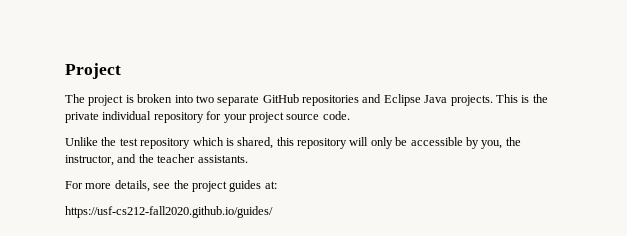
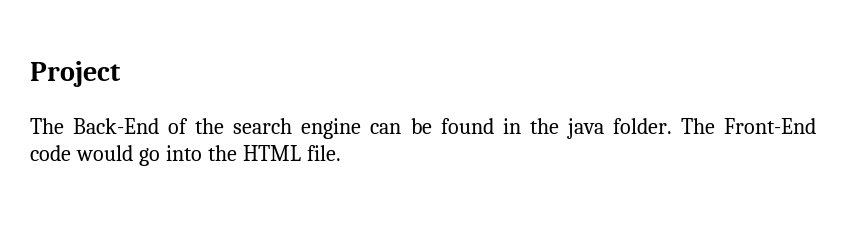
- The project is broken into two separate GitHub repositories and Eclipse Java projects. This is the private individual repository for your project source code.
- Unlike the test repository which is shared, this repository will only be accessible by you, the instructor, and the teacher assistants.
- For more details, see the project guides at:
- https://usf-cs212-fall2020.github.io/guides/
+ The Back-End of the search engine can be found in the java folder. The Front-End code would go into the HTML file.

